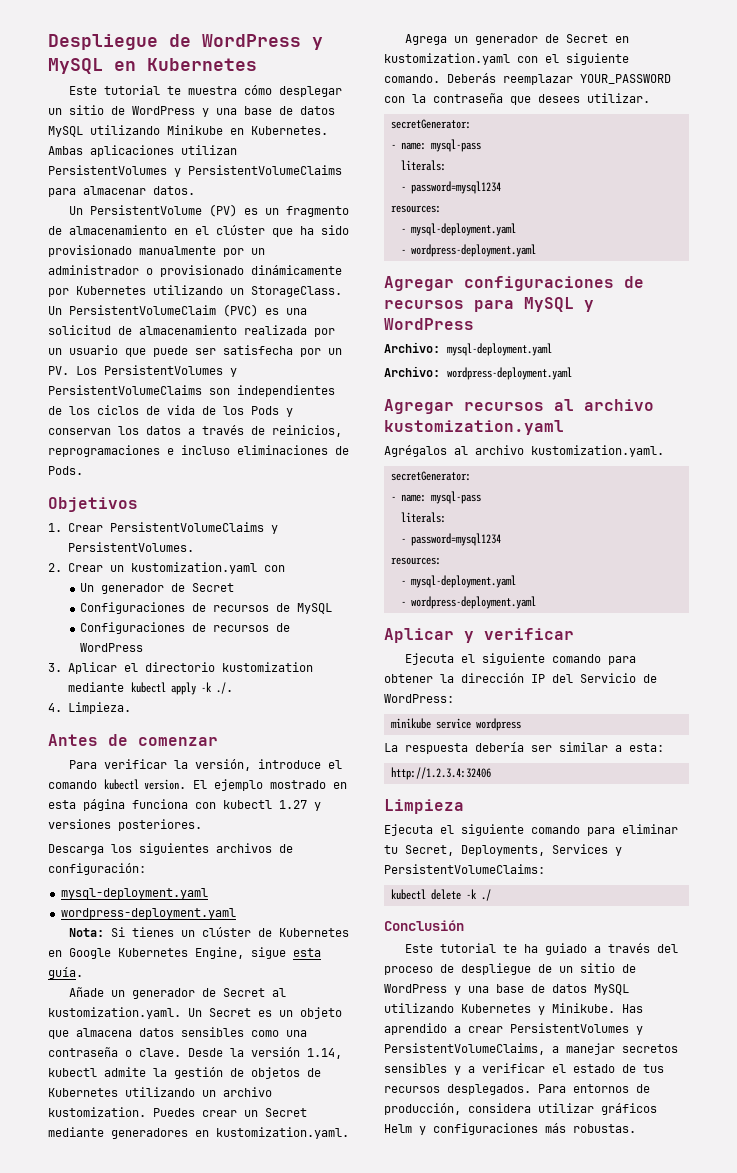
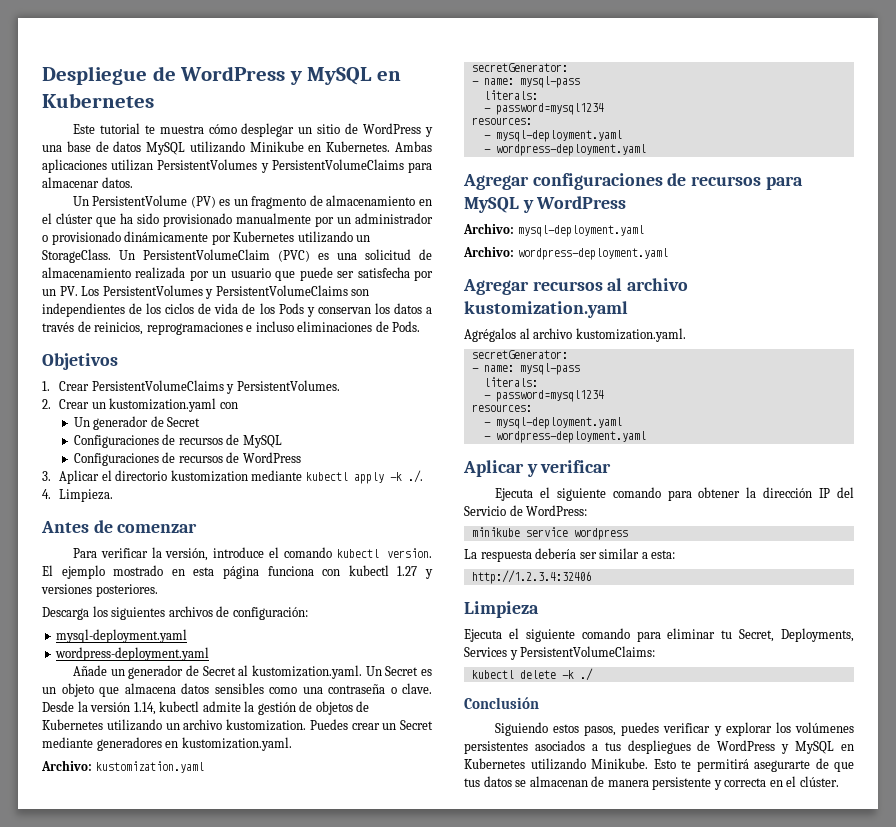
- Nota: Si tienes un clúster de Kubernetes en Google Kubernetes Engine, sigue esta guía.
- Agrega un generador de Secret en kustomization.yaml con el siguiente comando. Deberás reemplazar YOUR_PASSWORD con la contraseña que desees utilizar.
+ Archivo: kustomization.yaml
- Este tutorial te ha guiado a través del proceso de despliegue de un sitio de WordPress y una base de datos MySQL utilizando Kubernetes y Minikube. Has aprendido a crear PersistentVolumes y PersistentVolumeClaims, a manejar secretos sensibles y a verificar el estado de tus recursos desplegados. Para entornos de producción, considera utilizar gráficos Helm y configuraciones más robustas.
+ Siguiendo estos pasos, puedes verificar y explorar los volúmenes persistentes asociados a tus despliegues de WordPress y MySQL en Kubernetes utilizando Minikube. Esto te permitirá asegurarte de que tus datos se almacenan de manera persistente y correcta en el clúster.

